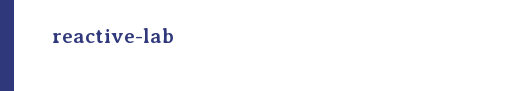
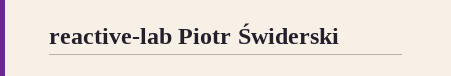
- reactive-lab
+ reactive-lab Piotr Świderski

